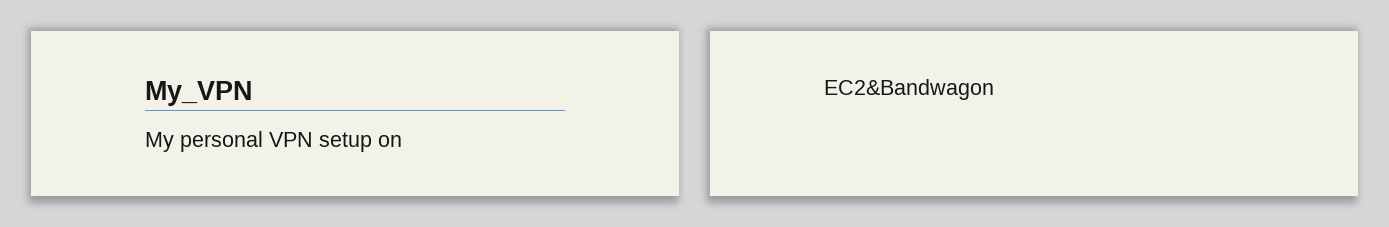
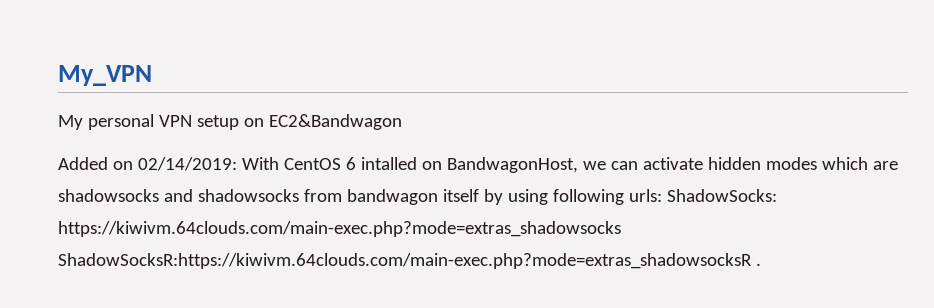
+ Added on 02/14/2019: With CentOS 6 intalled on BandwagonHost, we can activate hidden modes which are shadowsocks and shadowsocks from bandwagon itself by using following urls: ShadowSocks: https://kiwivm.64clouds.com/main-exec.php?mode=extras_shadowsocks ShadowSocksR:https://kiwivm.64clouds.com/main-exec.php?mode=extras_shadowsocksR .

